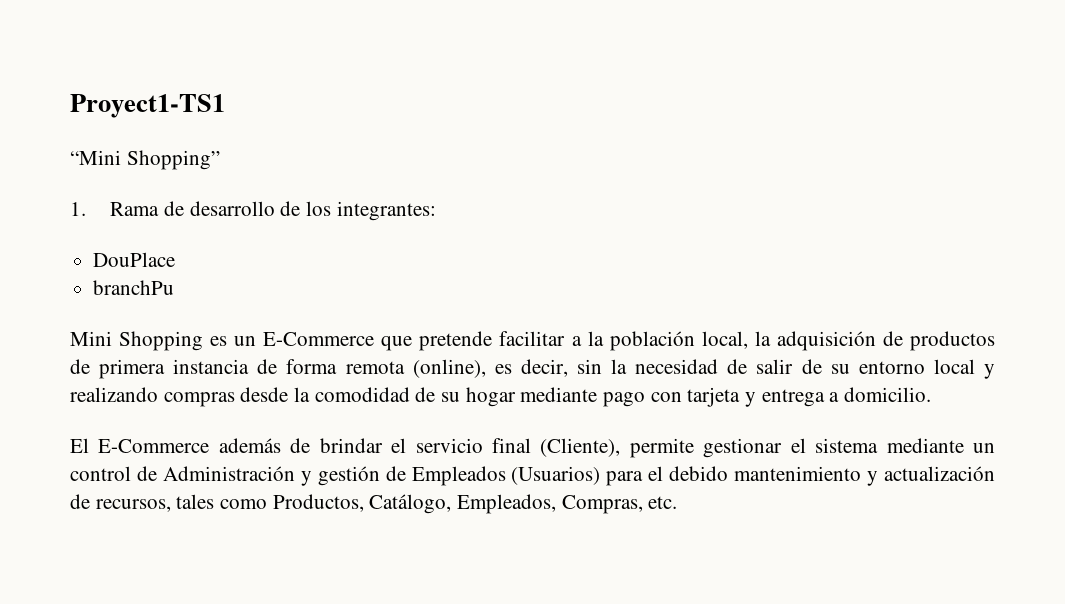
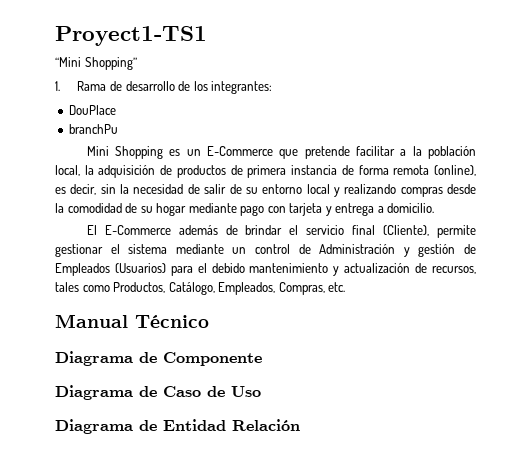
+ Manual Técnico
+ Diagrama de Componente
+ Diagrama de Caso de Uso
+ Diagrama de Entidad Relación

